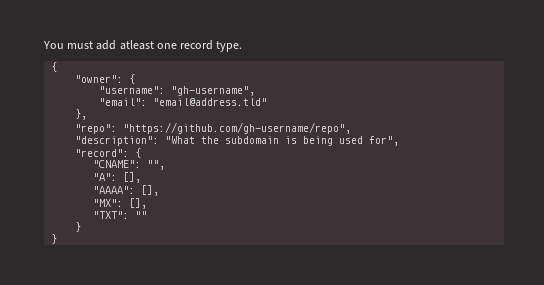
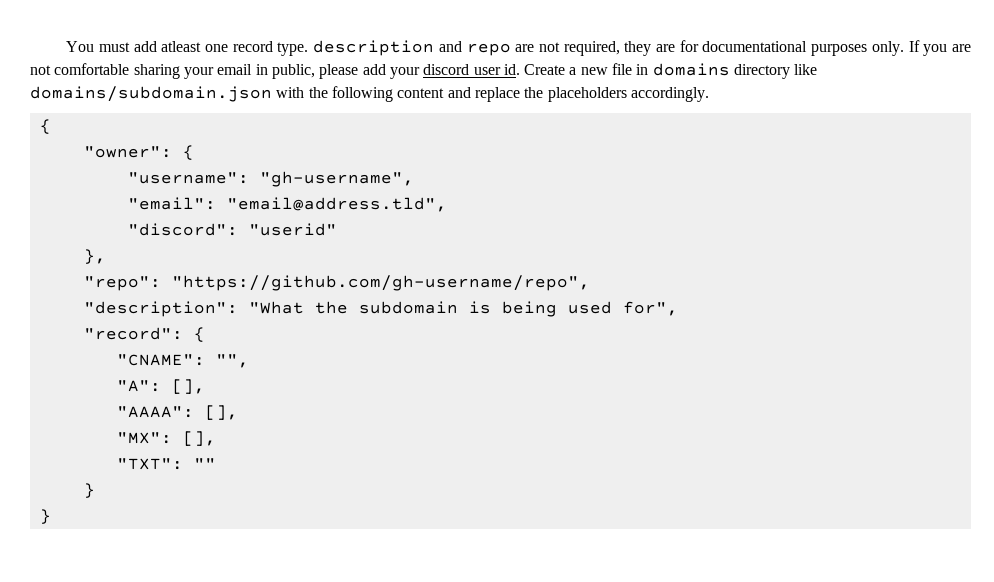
- You must add atleast one record type.
+ You must add atleast one record type. description and repo are not required, they are for documentational purposes only. If you are not comfortable sharing your email in public, please add your discord user id. Create a new file in domains directory like domains/subdomain.json with the following content and replace the placeholders accordingly.
- "email": "email@address.tld"
+ "email": "email@address.tld",
+ "discord": "userid"

